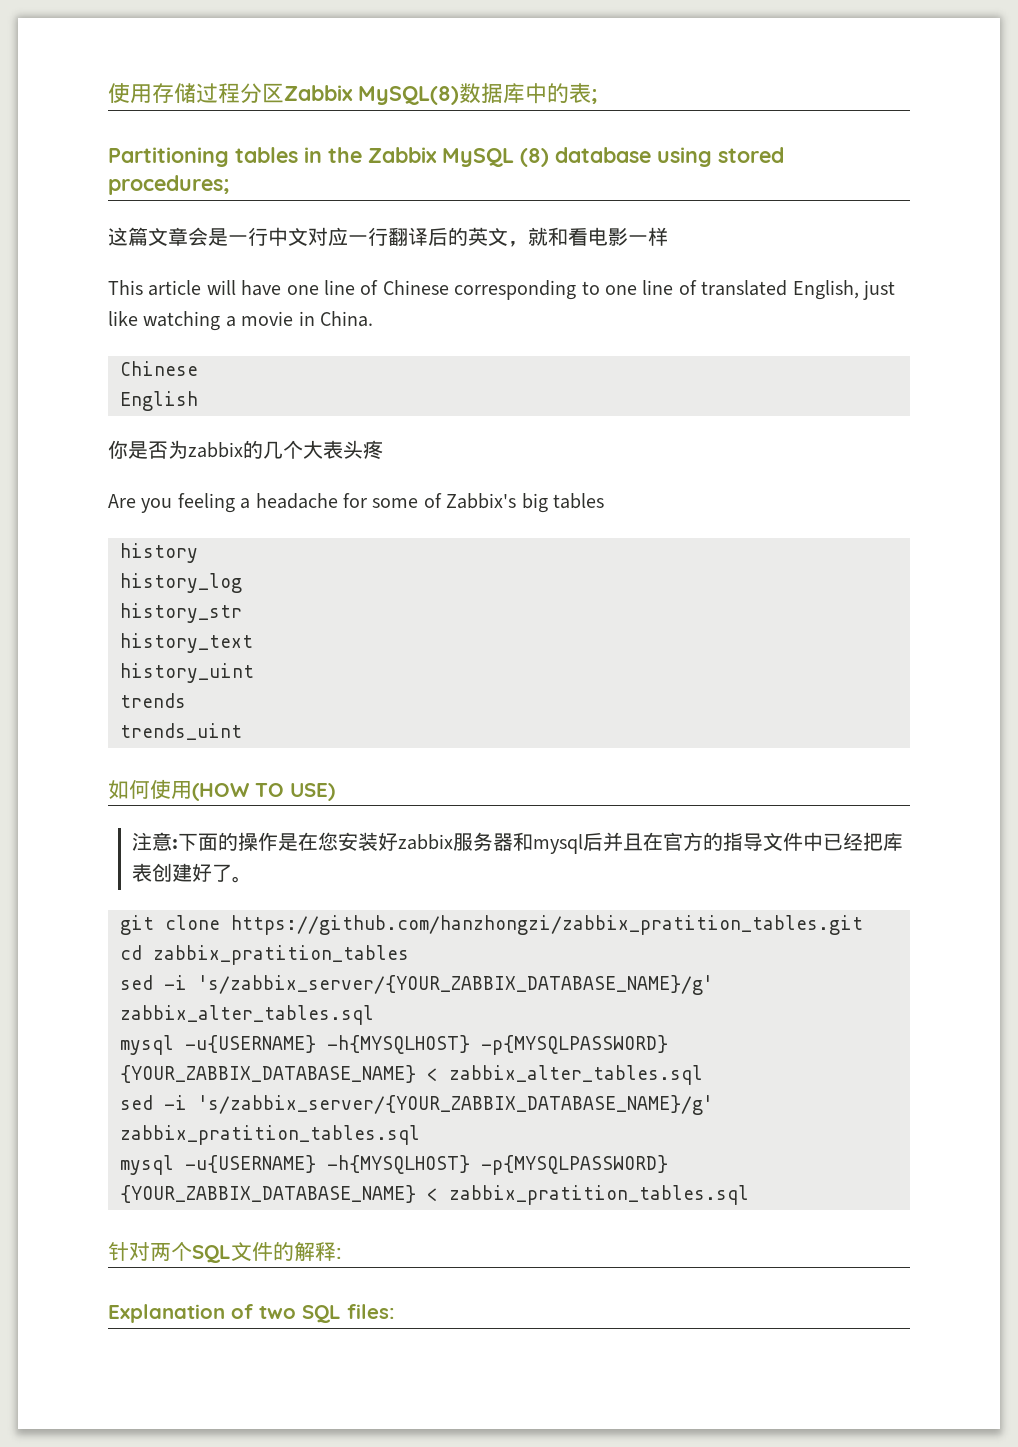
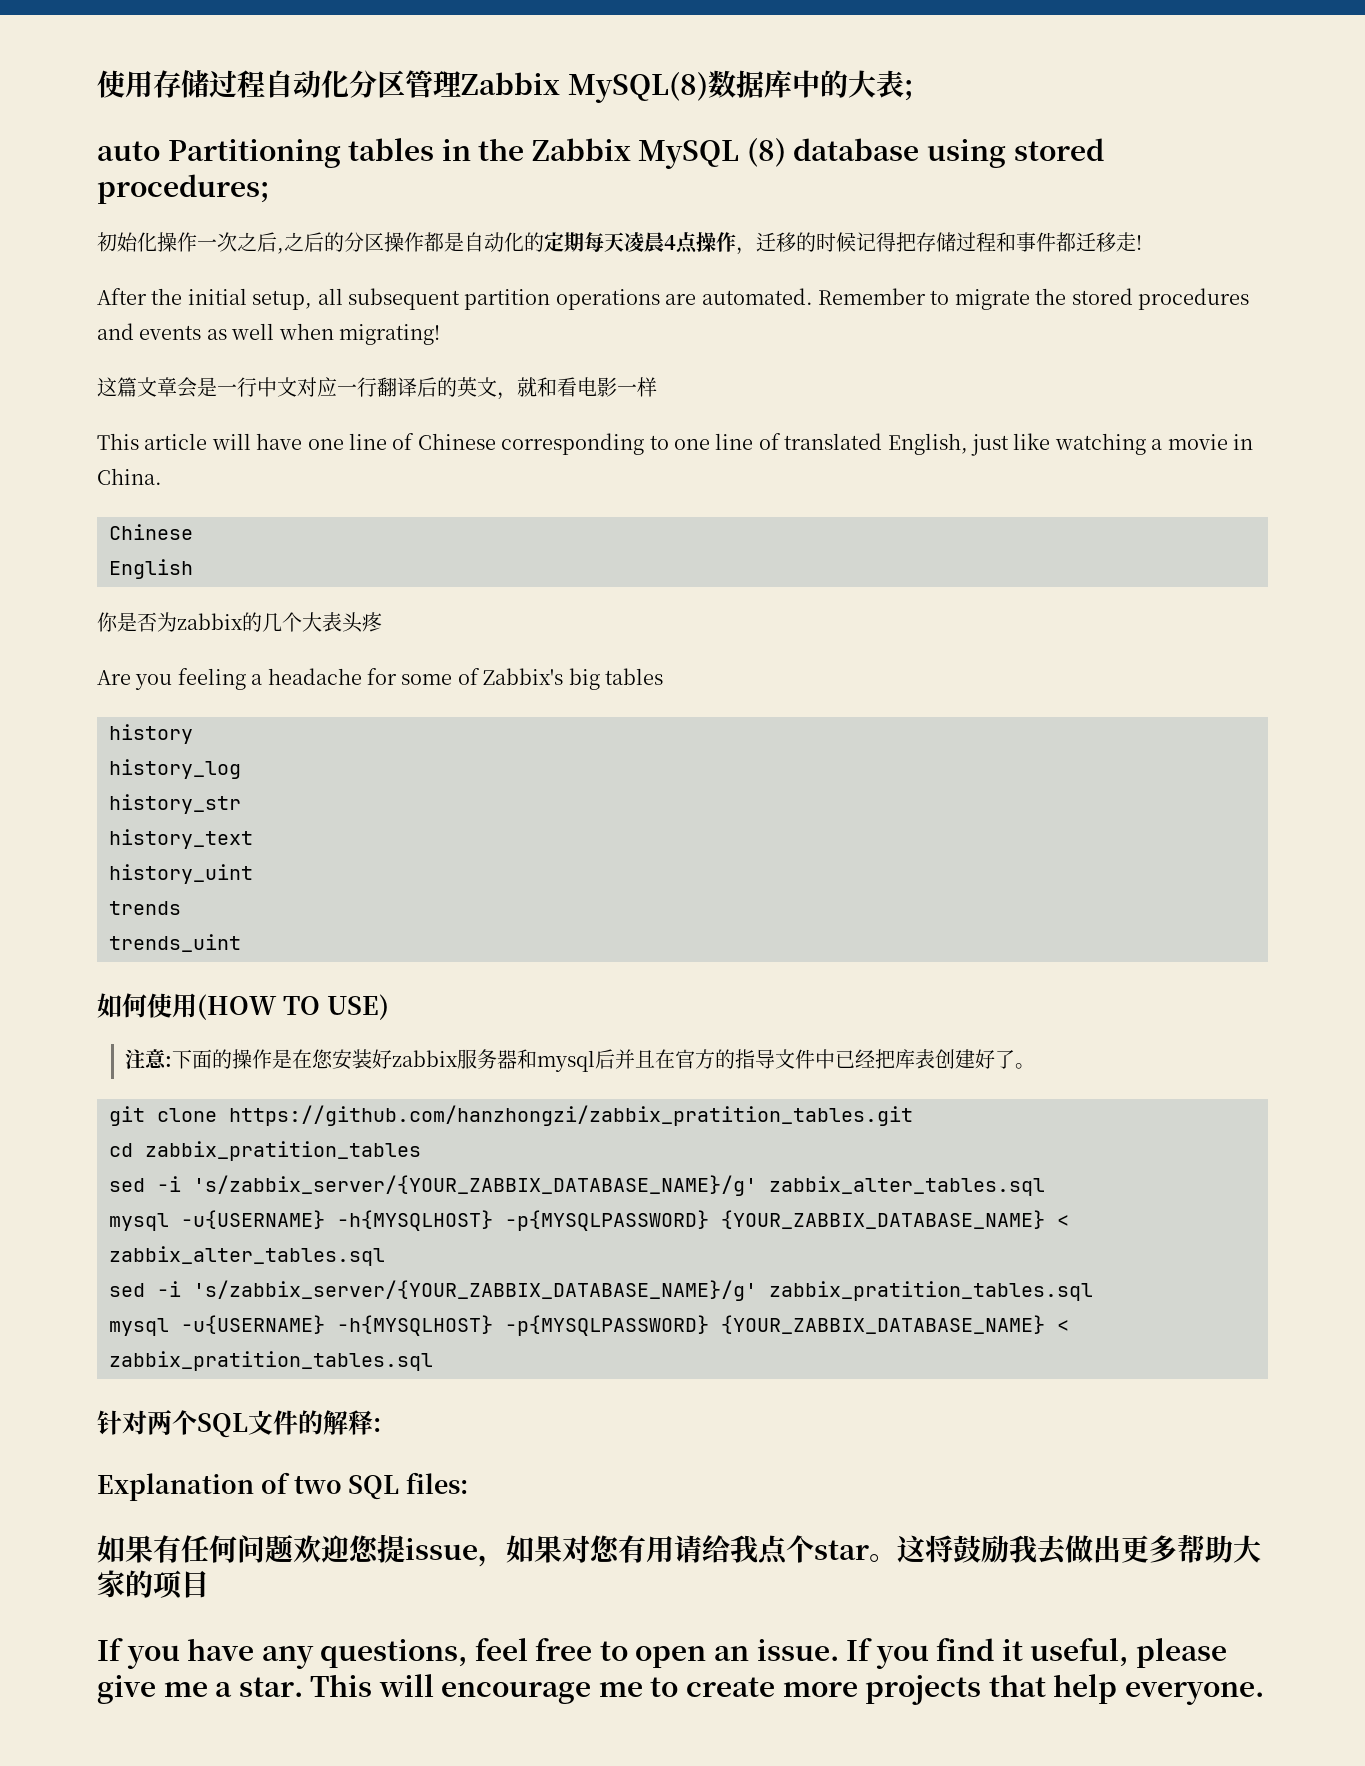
- 使用存储过程分区Zabbix MySQL(8)数据库中的表;
+ 使用存储过程自动化分区管理Zabbix MySQL(8)数据库中的大表;
- Partitioning tables in the Zabbix MySQL (8) database using stored procedures;
+ auto Partitioning tables in the Zabbix MySQL (8) database using stored procedures;
+ 初始化操作一次之后,之后的分区操作都是自动化的定期每天凌晨4点操作，迁移的时候记得把存储过程和事件都迁移走!
+ After the initial setup, all subsequent partition operations are automated. Remember to migrate the stored procedures and events as well when migrating!
+ 如果有任何问题欢迎您提issue，如果对您有用请给我点个star。这将鼓励我去做出更多帮助大家的项目
+ If you have any questions, feel free to open an issue. If you find it useful, please give me a star. This will encourage me to create more projects that help everyone.

